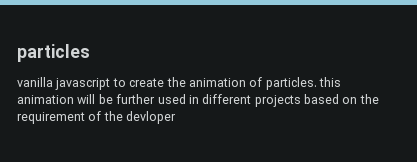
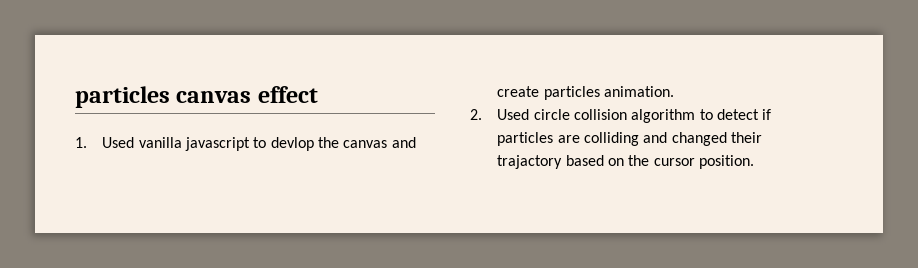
- particles
- vanilla javascript to create the animation of particles. this animation will be further used in different projects based on the requirement of the devloper
+ particles canvas effect
+ 1. Used vanilla javascript to devlop the canvas and create particles animation.
+ 2. Used circle collision algorithm to detect if particles are colliding and changed their trajactory based on the cursor position.

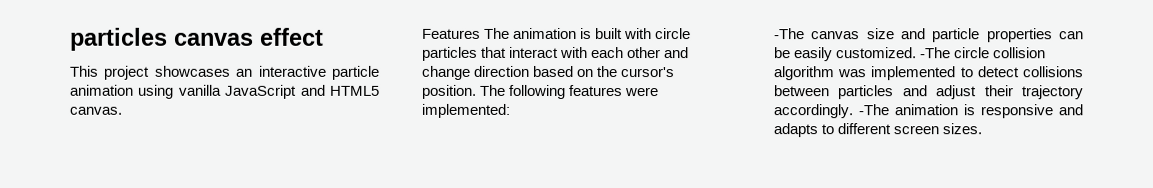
- 1. Used vanilla javascript to devlop the canvas and create particles animation.
- 2. Used circle collision algorithm to detect if particles are colliding and changed their trajactory based on the cursor position.
+ This project showcases an interactive particle animation using vanilla JavaScript and HTML5 canvas.
+ Features The animation is built with circle particles that interact with each other and change direction based on the cursor's position. The following features were implemented:
+ -The canvas size and particle properties can be easily customized. -The circle collision algorithm was implemented to detect collisions between particles and adjust their trajectory accordingly. -The animation is responsive and adapts to different screen sizes.

